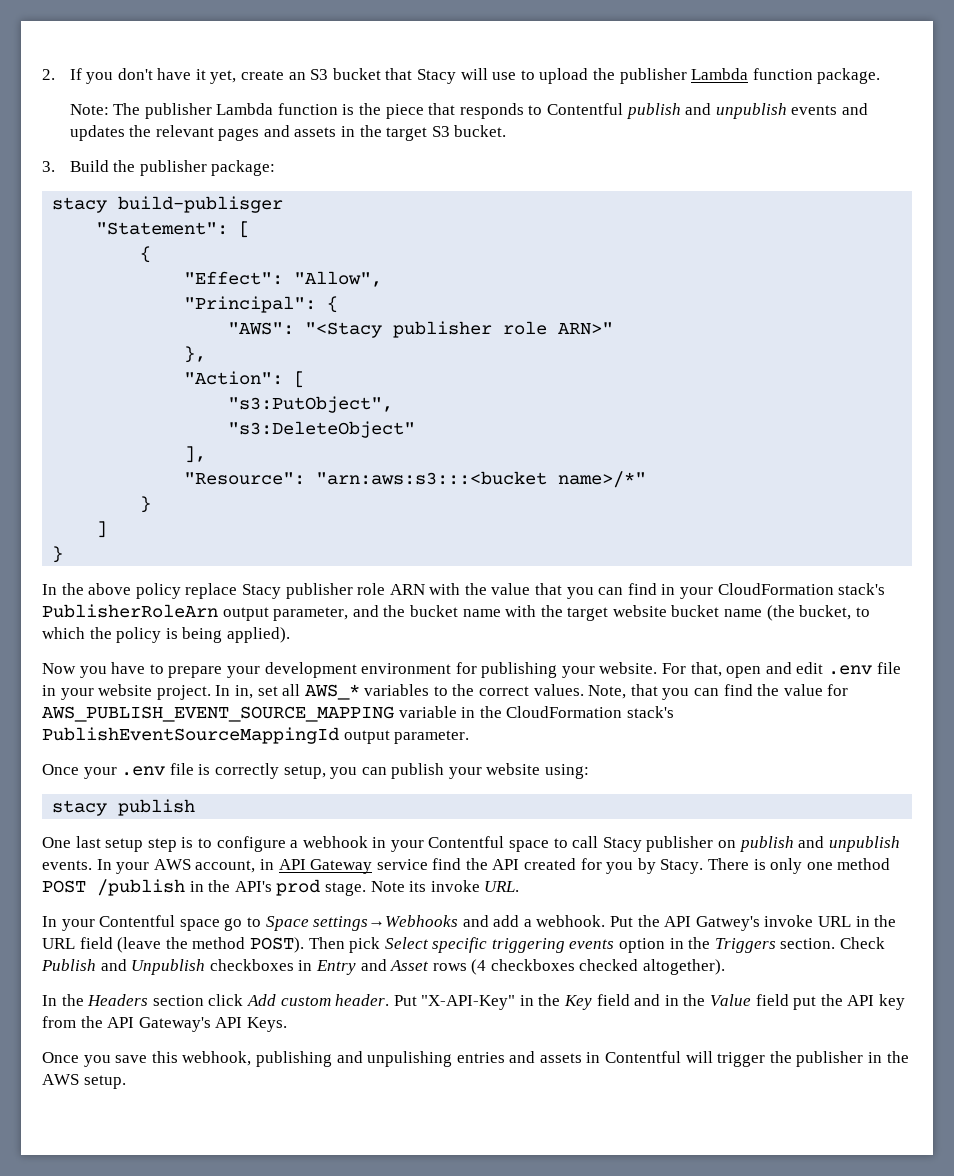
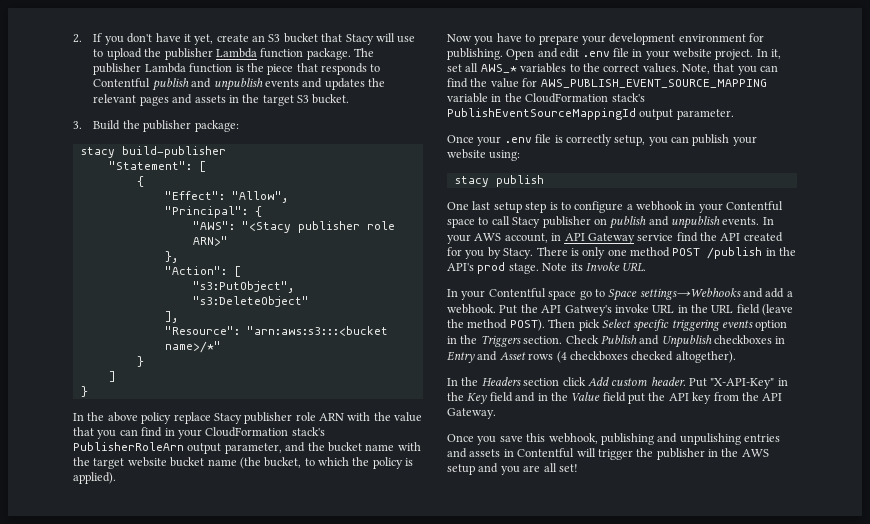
- 2. If you don't have it yet, create an S3 bucket that Stacy will use to upload the publisher Lambda function package.
- Note: The publisher Lambda function is the piece that responds to Contentful publish and unpublish events and updates the relevant pages and assets in the target S3 bucket.
+ 2. If you don't have it yet, create an S3 bucket that Stacy will use to upload the publisher Lambda function package. The publisher Lambda function is the piece that responds to Contentful publish and unpublish events and updates the relevant pages and assets in the target S3 bucket.
- stacy build-publisger
+ stacy build-publisher
- In the above policy replace Stacy publisher role ARN with the value that you can find in your CloudFormation stack's PublisherRoleArn output parameter, and the bucket name with the target website bucket name (the bucket, to which the policy is being applied).
+ In the above policy replace Stacy publisher role ARN with the value that you can find in your CloudFormation stack's PublisherRoleArn output parameter, and the bucket name with the target website bucket name (the bucket, to which the policy is applied).
- Now you have to prepare your development environment for publishing your website. For that, open and edit .env file in your website project.
+ Now you have to prepare your development environment for publishing. Open and edit .env file in your website project.
- In in, set all AWS_* variables to the correct values.
+ In it, set all AWS_* variables to the correct values.
- Note its invoke URL.
+ Note its Invoke URL.
- Put "X-API-Key" in the Key field and in the Value field put the API key from the API Gateway's API Keys.
+ Put "X-API-Key" in the Key field and in the Value field put the API key from the API Gateway.
- Once you save this webhook, publishing and unpulishing entries and assets in Contentful will trigger the publisher in the AWS setup.
+ Once you save this webhook, publishing and unpulishing entries and assets in Contentful will trigger the publisher in the AWS setup and you are all set!

